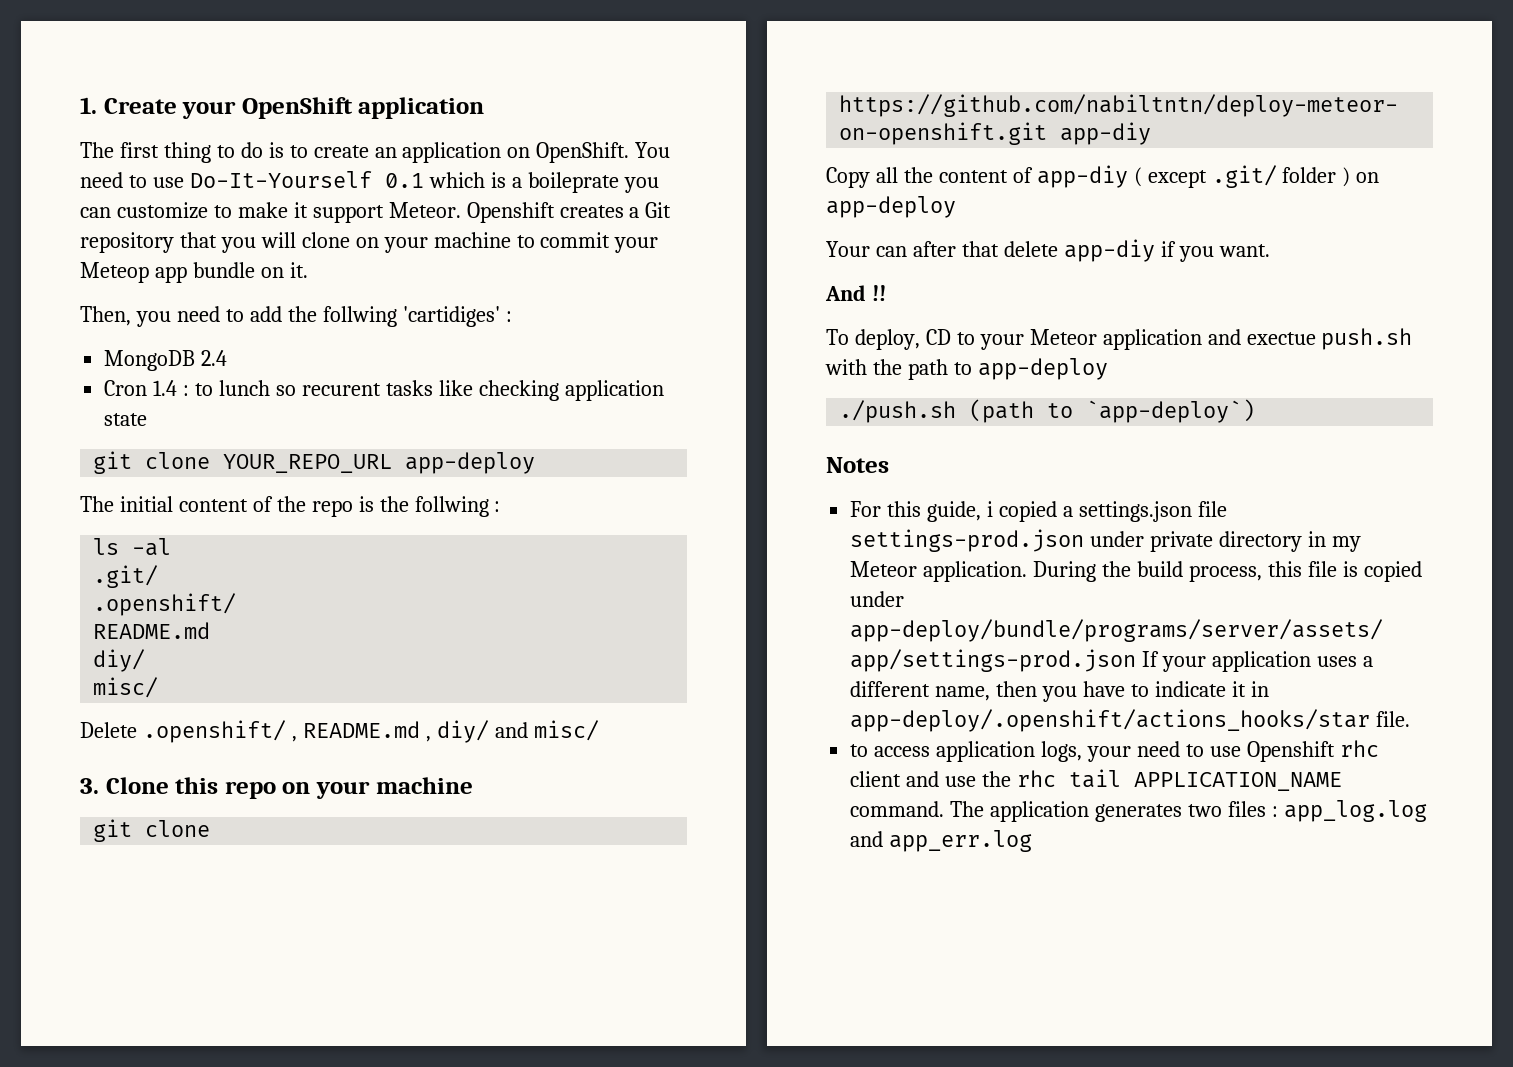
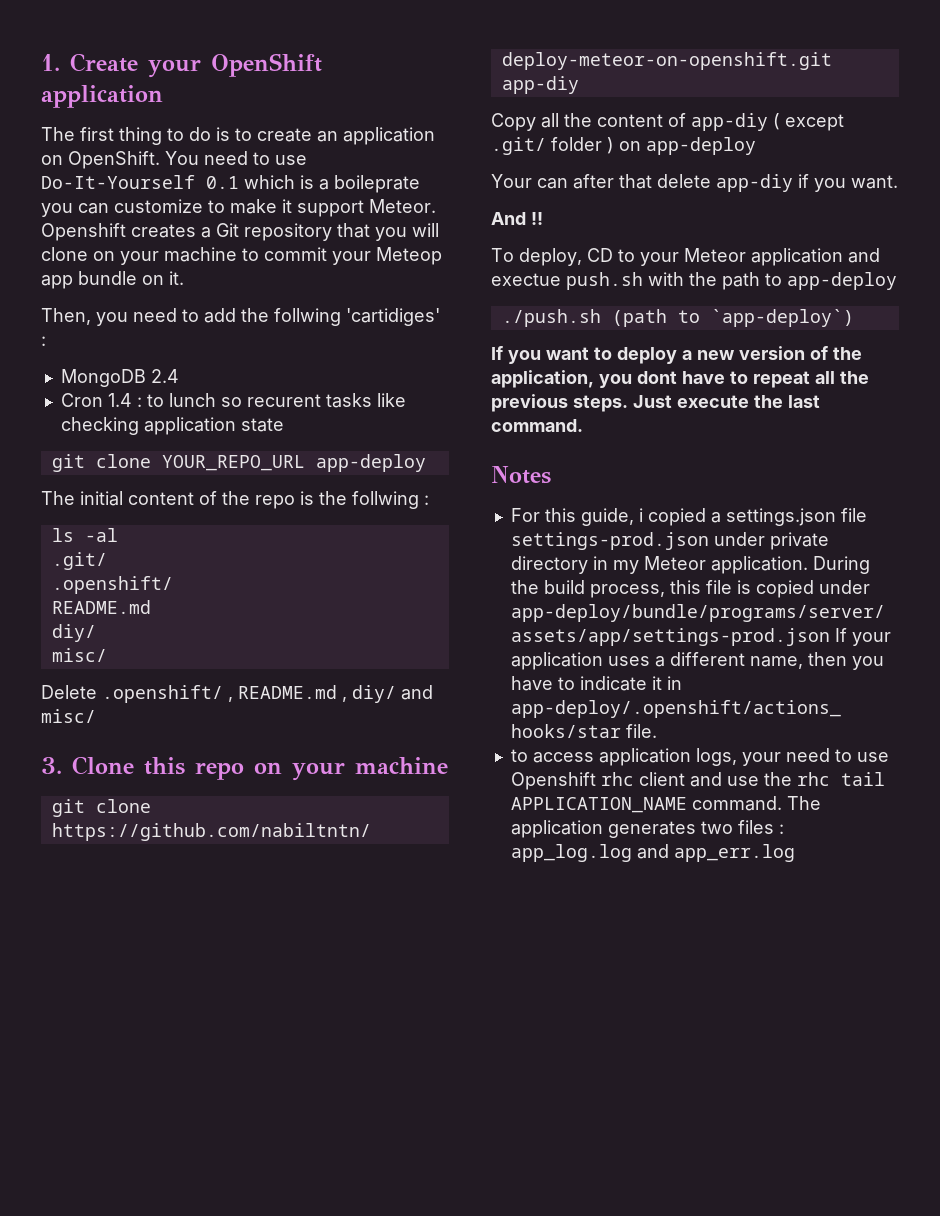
+ If you want to deploy a new version of the application, you dont have to repeat all the previous steps. Just execute the last command.

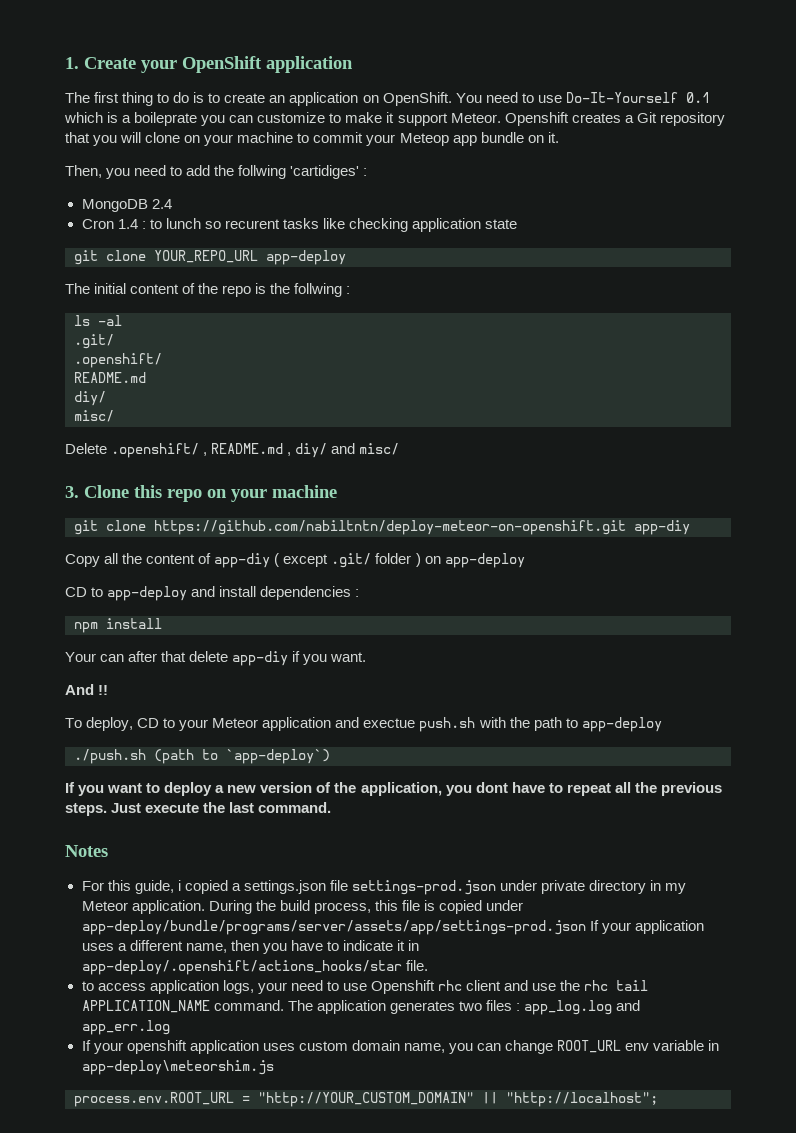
+ CD to app-deploy and install dependencies :
+ npm install
+ If your openshift application uses custom domain name, you can change ROOT_URL env variable in app-deploy\meteorshim.js
+ process.env.ROOT_URL = "http://YOUR_CUSTOM_DOMAIN" || "http://localhost";

